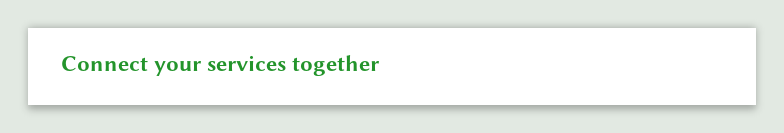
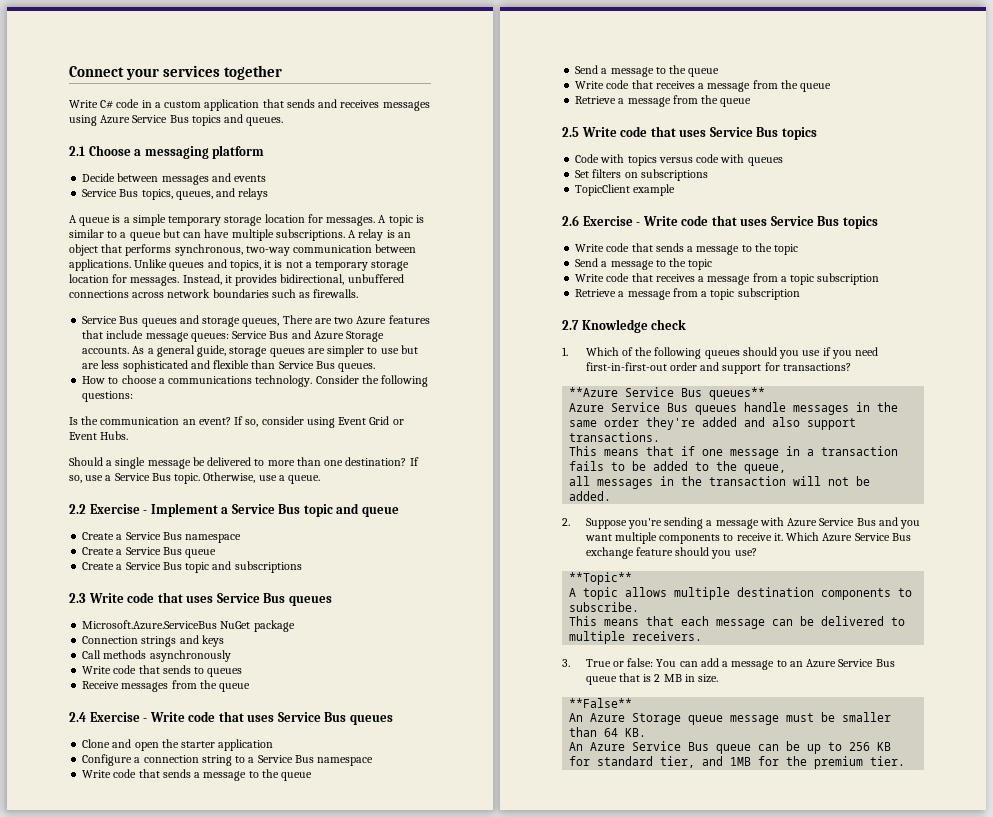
+ Write C# code in a custom application that sends and receives messages using Azure Service Bus topics and queues.
+ 2.1 Choose a messaging platform
+ Decide between messages and events
+ Service Bus topics, queues, and relays
+ A queue is a simple temporary storage location for messages. A topic is similar to a queue but can have multiple subscriptions. A relay is an object that performs synchronous, two-way communication between applications. Unlike queues and topics, it is not a temporary storage location for messages. Instead, it provides bidirectional, unbuffered connections across network boundaries such as firewalls.
+ Service Bus queues and storage queues, There are two Azure features that include message queues: Service Bus and Azure Storage accounts. As a general guide, storage queues are simpler to use but are less sophisticated and flexible than Service Bus queues.
+ How to choose a communications technology. Consider the following questions:
+ Is the communication an event? If so, consider using Event Grid or Event Hubs.
+ Should a single message be delivered to more than one destination? If so, use a Service Bus topic. Otherwise, use a queue.
+ 2.2 Exercise - Implement a Service Bus topic and queue
+ Create a Service Bus namespace
+ Create a Service Bus queue
+ Create a Service Bus topic and subscriptions
+ 2.3 Write code that uses Service Bus queues
+ Microsoft.Azure.ServiceBus NuGet package
+ Connection strings and keys
+ Call methods asynchronously
+ Write code that sends to queues
+ Receive messages from the queue
+ 2.4 Exercise - Write code that uses Service Bus queues
+ Clone and open the starter application
+ Configure a connection string to a Service Bus namespace
+ Write code that sends a message to the queue
+ Send a message to the queue
+ Write code that receives a message from the queue
+ Retrieve a message from the queue
+ 2.5 Write code that uses Service Bus topics
+ Code with topics versus code with queues
+ Set filters on subscriptions
+ TopicClient example
+ 2.6 Exercise - Write code that uses Service Bus topics
+ Write code that sends a message to the topic
+ Send a message to the topic
+ Write code that receives a message from a topic subscription
+ Retrieve a message from a topic subscription
+ 2.7 Knowledge check
+ 1. Which of the following queues should you use if you need first-in-first-out order and support for transactions?
+ **Azure Service Bus queues**
+ Azure Service Bus queues handle messages in the same order they're added and also support transactions.
+ This means that if one message in a transaction fails to be added to the queue,
+ all messages in the transaction will not be added.
+ 2. Suppose you're sending a message with Azure Service Bus and you want multiple components to receive it. Which Azure Service Bus exchange feature should you use?
+ **Topic**
+ A topic allows multiple destination components to subscribe.
+ This means that each message can be delivered to multiple receivers.
+ 3. True or false: You can add a message to an Azure Service Bus queue that is 2 MB in size.
+ **False**
+ An Azure Storage queue message must be smaller than 64 KB.
+ An Azure Service Bus queue can be up to 256 KB for standard tier, and 1MB for the premium tier.

